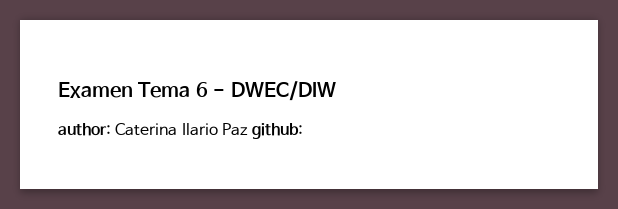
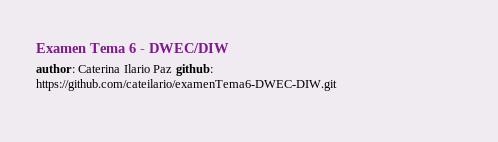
- author: Caterina Ilario Paz github:
+ author: Caterina Ilario Paz github: https://github.com/cateilario/examenTema6-DWEC-DIW.git

